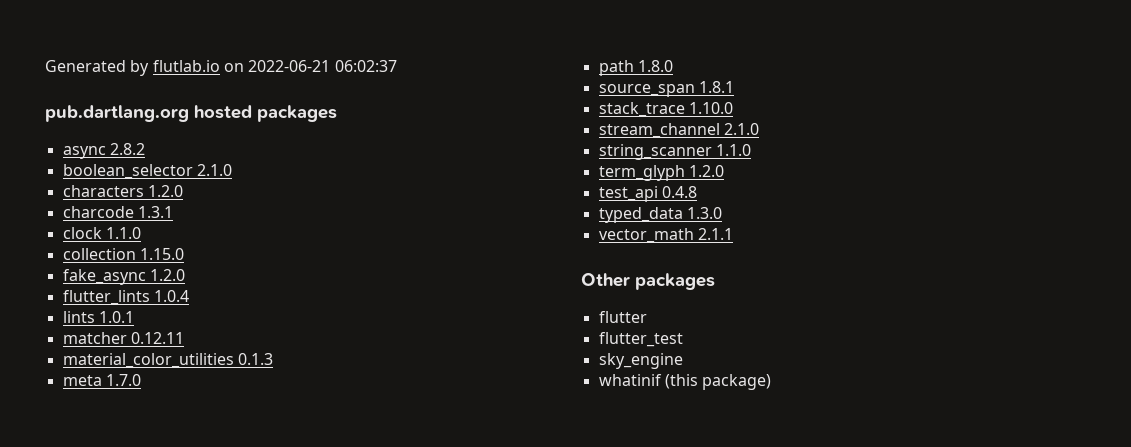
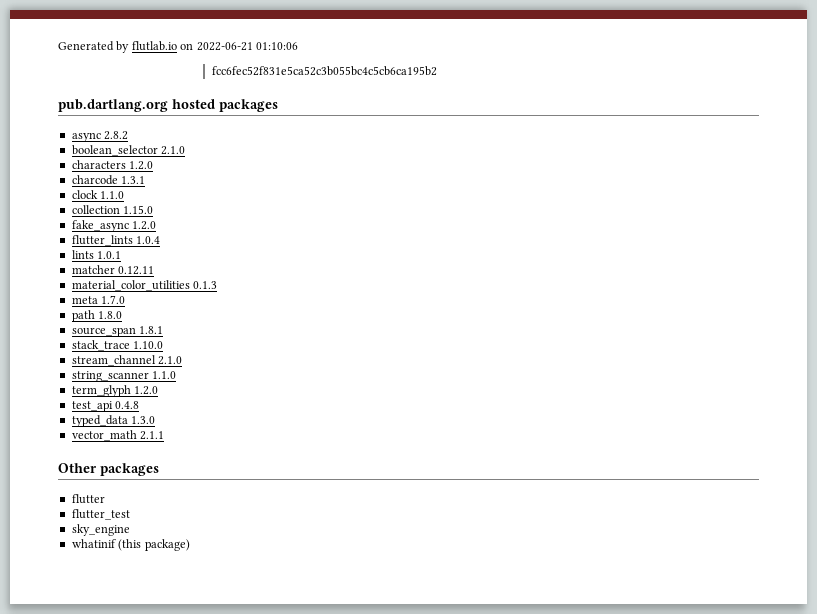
- Generated by flutlab.io on 2022-06-21 06:02:37
+ Generated by flutlab.io on 2022-06-21 01:10:06
+ fcc6fec52f831e5ca52c3b055bc4c5cb6ca195b2

